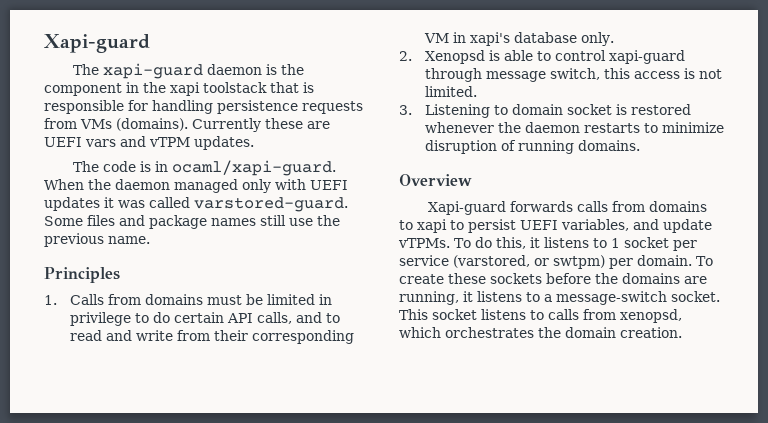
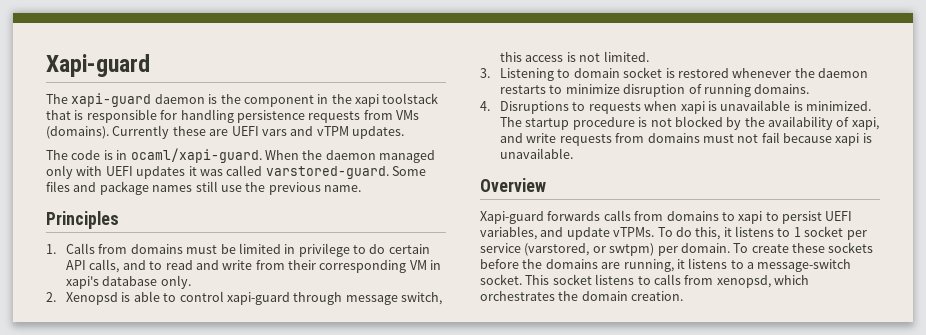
+ 4. Disruptions to requests when xapi is unavailable is minimized. The startup procedure is not blocked by the availability of xapi, and write requests from domains must not fail because xapi is unavailable.

